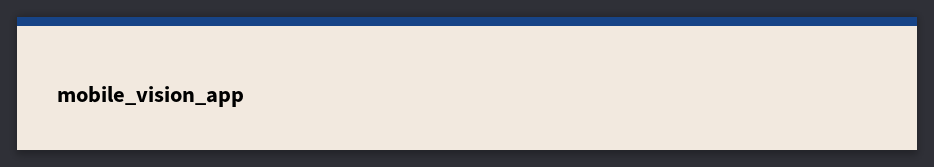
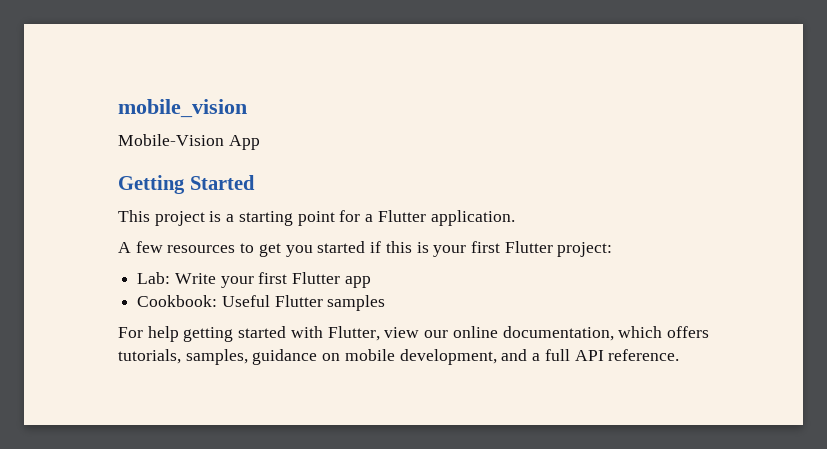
- mobile_vision_app
+ mobile_vision
+ Mobile-Vision App
+ Getting Started
+ This project is a starting point for a Flutter application.
+ A few resources to get you started if this is your first Flutter project:
+ Lab: Write your first Flutter app
+ Cookbook: Useful Flutter samples
+ For help getting started with Flutter, view our online documentation, which offers tutorials, samples, guidance on mobile development, and a full API reference.

